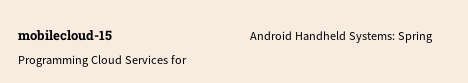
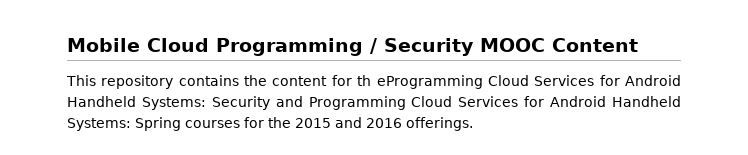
- mobilecloud-15
- Programming Cloud Services for Android Handheld Systems: Spring
+ Mobile Cloud Programming / Security MOOC Content
+ This repository contains the content for th eProgramming Cloud Services for Android Handheld Systems: Security and Programming Cloud Services for Android Handheld Systems: Spring courses for the 2015 and 2016 offerings.

